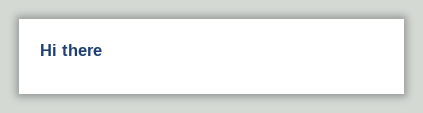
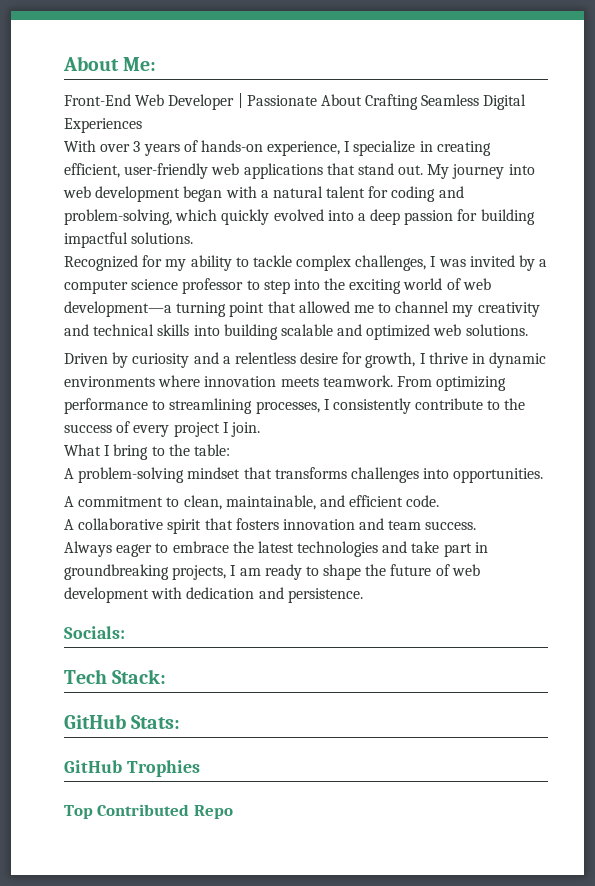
- Hi there
+ About Me:
+ Front-End Web Developer | Passionate About Crafting Seamless Digital Experiences
+ With over 3 years of hands-on experience, I specialize in creating efficient, user-friendly web applications that stand out. My journey into web development began with a natural talent for coding and problem-solving, which quickly evolved into a deep passion for building impactful solutions.
+ Recognized for my ability to tackle complex challenges, I was invited by a computer science professor to step into the exciting world of web development—a turning point that allowed me to channel my creativity and technical skills into building scalable and optimized web solutions.
+ Driven by curiosity and a relentless desire for growth, I thrive in dynamic environments where innovation meets teamwork. From optimizing performance to streamlining processes, I consistently contribute to the success of every project I join.
+ What I bring to the table:
+ A problem-solving mindset that transforms challenges into opportunities.
+ A commitment to clean, maintainable, and efficient code.
+ A collaborative spirit that fosters innovation and team success.
+ Always eager to embrace the latest technologies and take part in groundbreaking projects, I am ready to shape the future of web development with dedication and persistence.
+ Socials:
+ Tech Stack:
+ GitHub Stats:
+ GitHub Trophies
+ Top Contributed Repo

